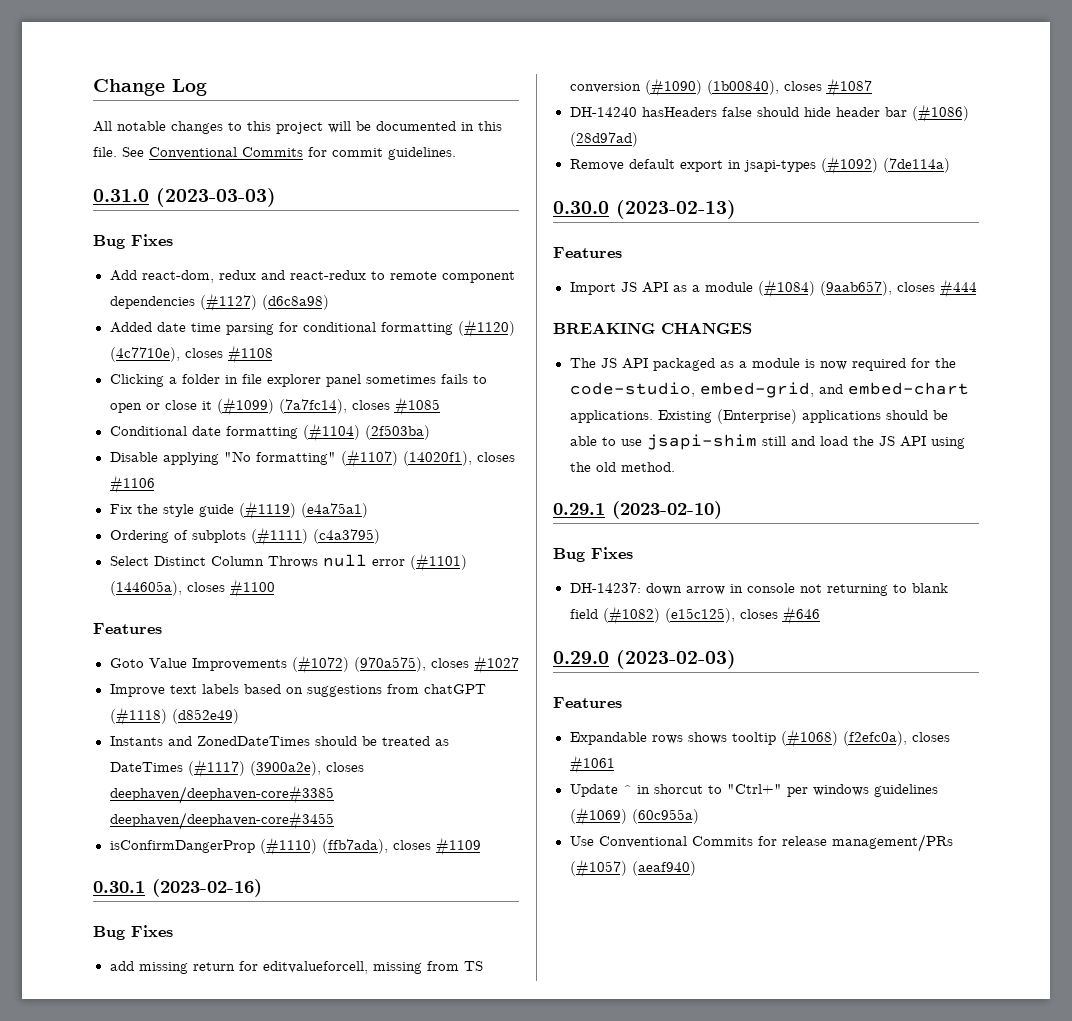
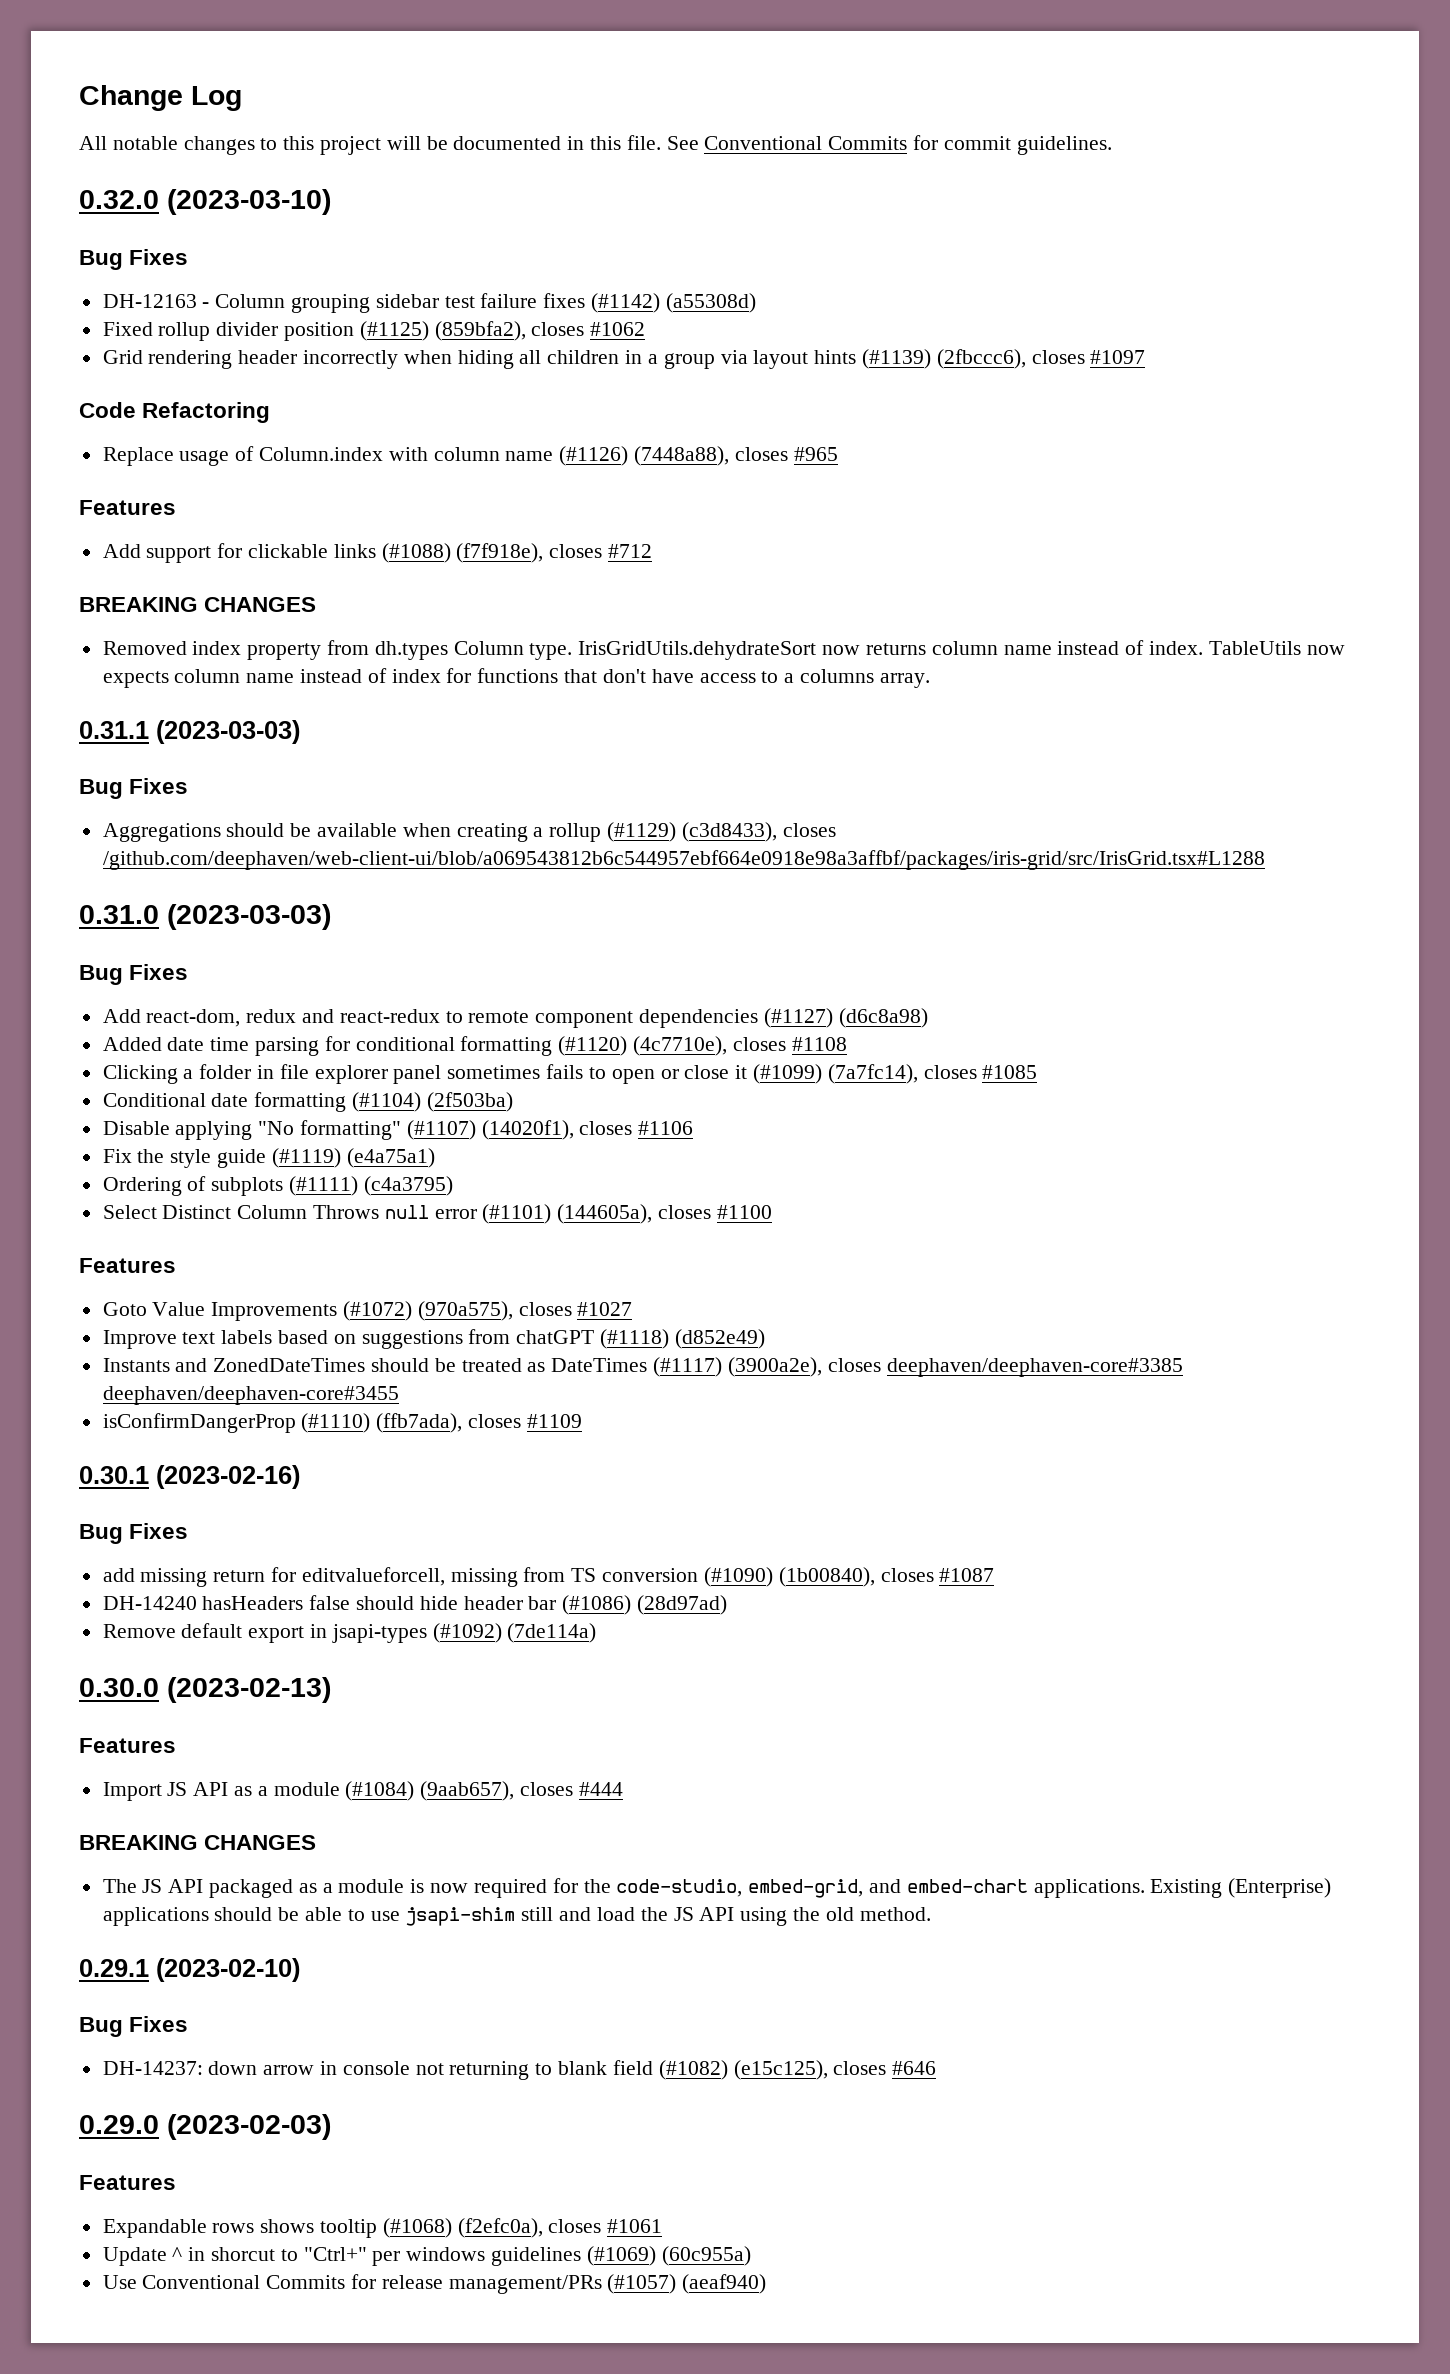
+ 0.32.0 (2023-03-10)
+ Bug Fixes
+ DH-12163 - Column grouping sidebar test failure fixes (#1142) (a55308d)
+ Fixed rollup divider position (#1125) (859bfa2), closes #1062
+ Grid rendering header incorrectly when hiding all children in a group via layout hints (#1139) (2fbccc6), closes #1097
+ Code Refactoring
+ Replace usage of Column.index with column name (#1126) (7448a88), closes #965
+ Features
+ Add support for clickable links (#1088) (f7f918e), closes #712
+ BREAKING CHANGES
+ Removed index property from dh.types Column type. IrisGridUtils.dehydrateSort now returns column name instead of index. TableUtils now expects column name instead of index for functions that don't have access to a columns array.
+ 0.31.1 (2023-03-03)
+ Bug Fixes
+ Aggregations should be available when creating a rollup (#1129) (c3d8433), closes /github.com/deephaven/web-client-ui/blob/a069543812b6c544957ebf664e0918e98a3affbf/packages/iris-grid/src/IrisGrid.tsx#L1288

